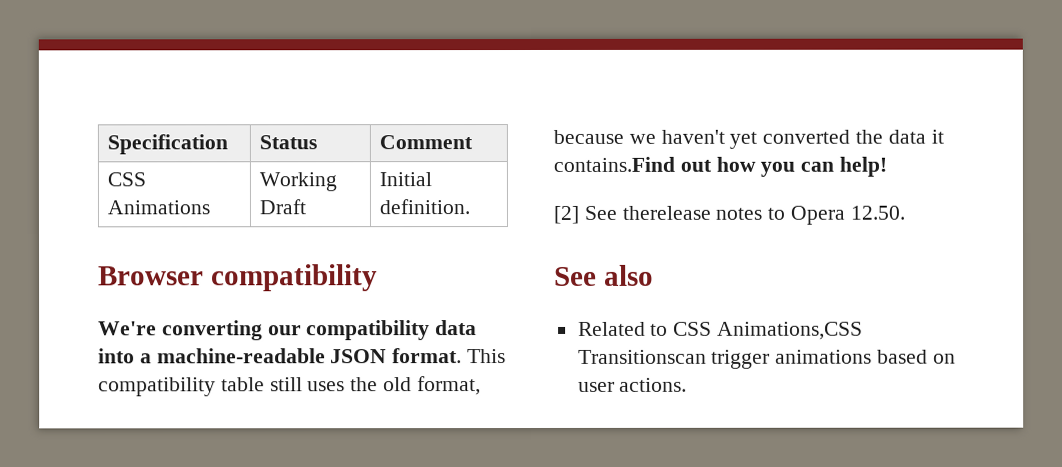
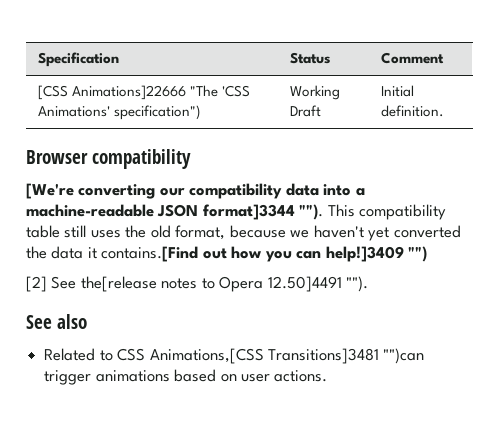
- CSS Animations | Working Draft | Initial definition.
+ [CSS Animations]22666 "The 'CSS Animations' specification") | Working Draft | Initial definition.
- We're converting our compatibility data into a machine-readable JSON format.
+ [We're converting our compatibility data into a machine-readable JSON format]3344 "").
- This compatibility table still uses the old format, because we haven't yet converted the data it contains.Find out how you can help!
+ This compatibility table still uses the old format, because we haven't yet converted the data it contains.[Find out how you can help!]3409 "")
- [2] See therelease notes to Opera 12.50.
+ [2] See the[release notes to Opera 12.50]4491 "").
- Related to CSS Animations,CSS Transitionscan trigger animations based on user actions.
+ Related to CSS Animations,[CSS Transitions]3481 "")can trigger animations based on user actions.

